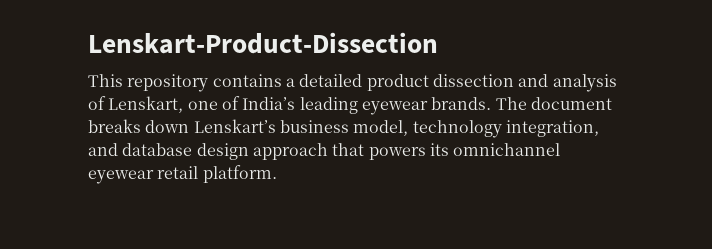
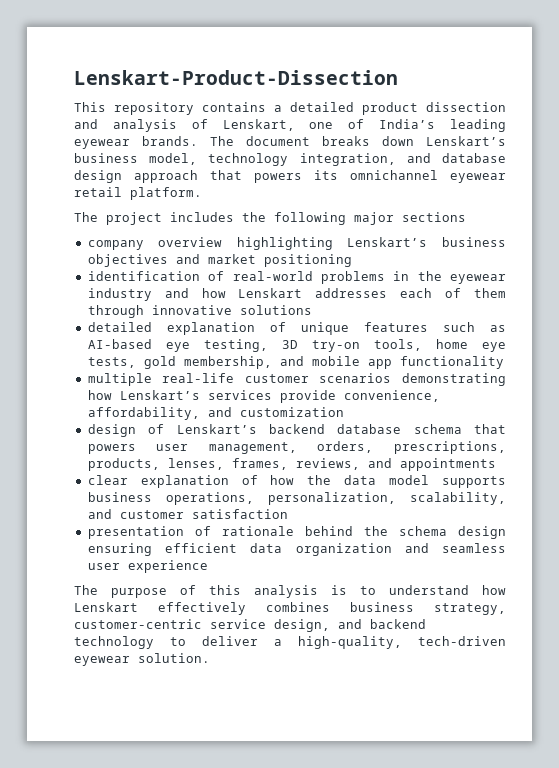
+ The project includes the following major sections
+ company overview highlighting Lenskart’s business objectives and market positioning
+ identification of real-world problems in the eyewear industry and how Lenskart addresses each of them through innovative solutions
+ detailed explanation of unique features such as AI-based eye testing, 3D try-on tools, home eye tests, gold membership, and mobile app functionality
+ multiple real-life customer scenarios demonstrating how Lenskart’s services provide convenience, affordability, and customization
+ design of Lenskart’s backend database schema that powers user management, orders, prescriptions, products, lenses, frames, reviews, and appointments
+ clear explanation of how the data model supports business operations, personalization, scalability, and customer satisfaction
+ presentation of rationale behind the schema design ensuring efficient data organization and seamless user experience
+ The purpose of this analysis is to understand how Lenskart effectively combines business strategy, customer-centric service design, and backend technology to deliver a high-quality, tech-driven eyewear solution.

